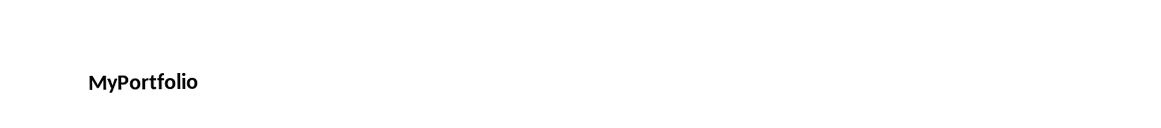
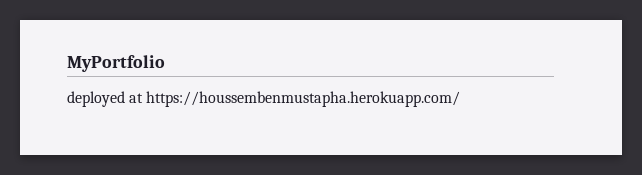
+ deployed at https://houssembenmustapha.herokuapp.com/

